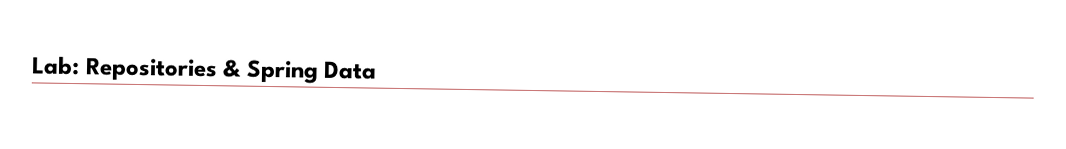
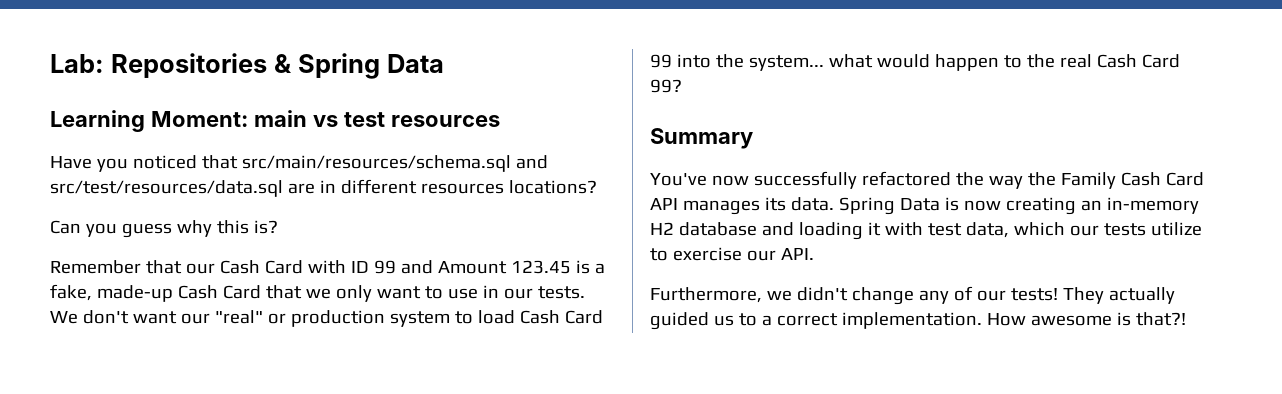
+ Learning Moment: main vs test resources
+ Have you noticed that src/main/resources/schema.sql and src/test/resources/data.sql are in different resources locations?
+ Can you guess why this is?
+ Remember that our Cash Card with ID 99 and Amount 123.45 is a fake, made-up Cash Card that we only want to use in our tests. We don't want our "real" or production system to load Cash Card 99 into the system... what would happen to the real Cash Card 99?
+ Summary
+ You've now successfully refactored the way the Family Cash Card API manages its data. Spring Data is now creating an in-memory H2 database and loading it with test data, which our tests utilize to exercise our API.
+ Furthermore, we didn't change any of our tests! They actually guided us to a correct implementation. How awesome is that?!

